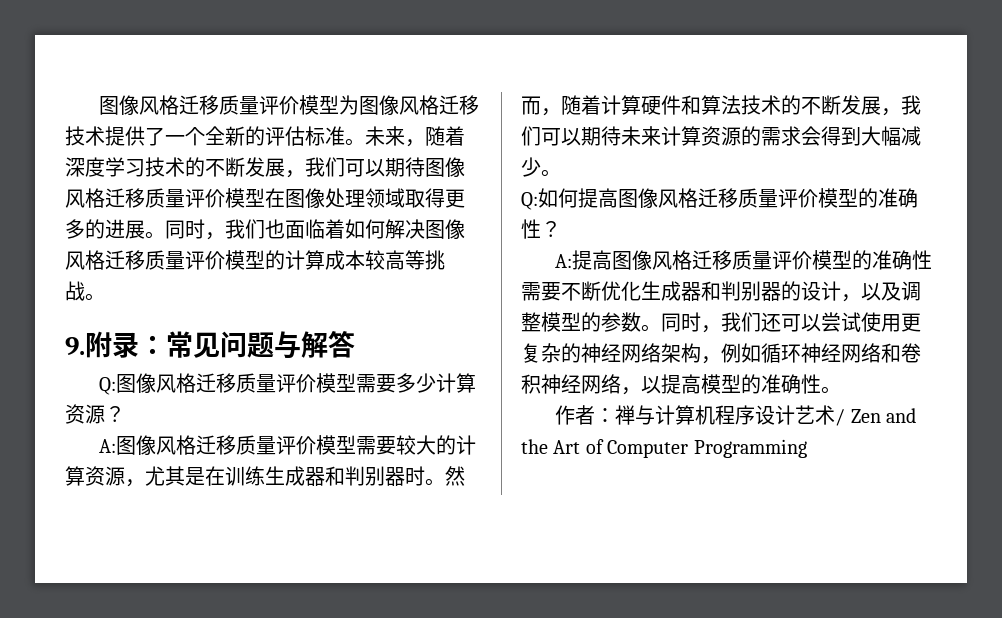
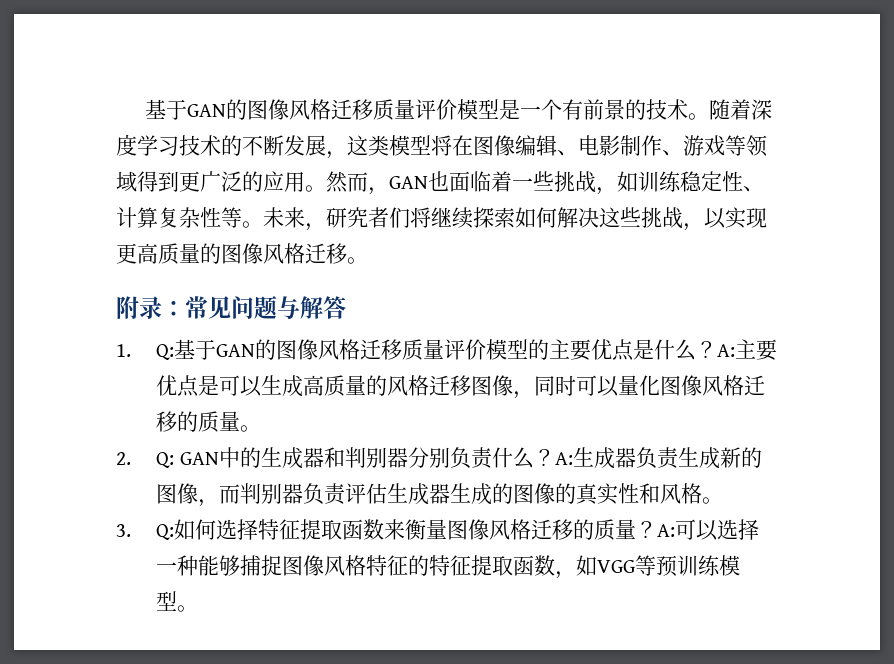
- 图像风格迁移质量评价模型为图像风格迁移技术提供了一个全新的评估标准。未来，随着深度学习技术的不断发展，我们可以期待图像风格迁移质量评价模型在图像处理领域取得更多的进展。同时，我们也面临着如何解决图像风格迁移质量评价模型的计算成本较高等挑战。
- 9.附录：常见问题与解答
- Q:图像风格迁移质量评价模型需要多少计算资源？
- A:图像风格迁移质量评价模型需要较大的计算资源，尤其是在训练生成器和判别器时。然而，随着计算硬件和算法技术的不断发展，我们可以期待未来计算资源的需求会得到大幅减少。
- Q:如何提高图像风格迁移质量评价模型的准确性？
- A:提高图像风格迁移质量评价模型的准确性需要不断优化生成器和判别器的设计，以及调整模型的参数。同时，我们还可以尝试使用更复杂的神经网络架构，例如循环神经网络和卷积神经网络，以提高模型的准确性。
- 作者：禅与计算机程序设计艺术/ Zen and the Art of Computer Programming
+ 基于GAN的图像风格迁移质量评价模型是一个有前景的技术。随着深度学习技术的不断发展，这类模型将在图像编辑、电影制作、游戏等领域得到更广泛的应用。然而，GAN也面临着一些挑战，如训练稳定性、计算复杂性等。未来，研究者们将继续探索如何解决这些挑战，以实现更高质量的图像风格迁移。
+ 附录：常见问题与解答
+ 1. Q:基于GAN的图像风格迁移质量评价模型的主要优点是什么？A:主要优点是可以生成高质量的风格迁移图像，同时可以量化图像风格迁移的质量。
+ 2. Q: GAN中的生成器和判别器分别负责什么？A:生成器负责生成新的图像，而判别器负责评估生成器生成的图像的真实性和风格。
+ 3. Q:如何选择特征提取函数来衡量图像风格迁移的质量？A:可以选择一种能够捕捉图像风格特征的特征提取函数，如VGG等预训练模型。

